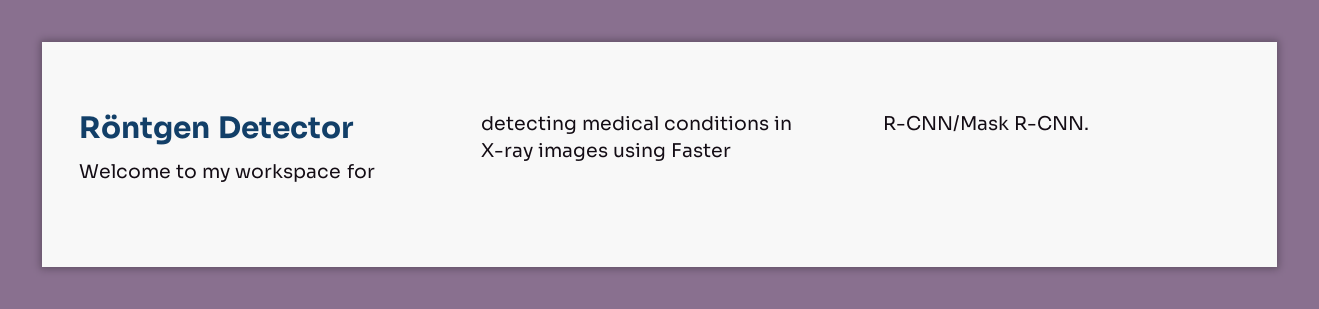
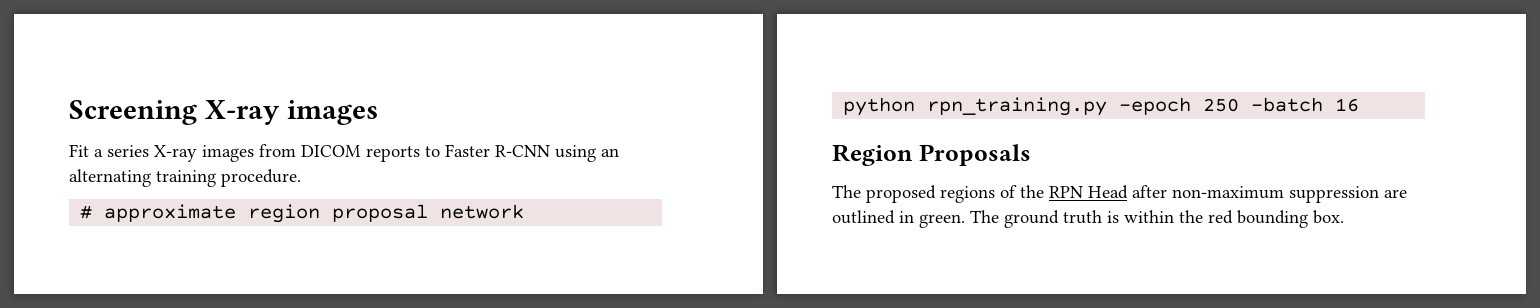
- Röntgen Detector
- Welcome to my workspace for detecting medical conditions in X-ray images using Faster R-CNN/Mask R-CNN.
+ Screening X-ray images
+ Fit a series X-ray images from DICOM reports to Faster R-CNN using an alternating training procedure.
+ # approximate region proposal network
+ python rpn_training.py -epoch 250 -batch 16
+ Region Proposals
+ The proposed regions of the RPN Head after non-maximum suppression are outlined in green. The ground truth is within the red bounding box.

